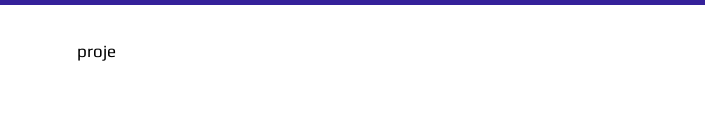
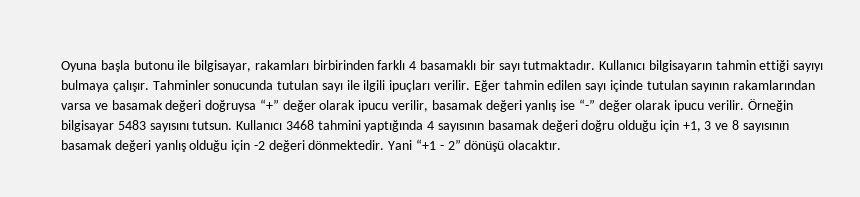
- proje
+ Oyuna başla butonu ile bilgisayar, rakamları birbirinden farklı 4 basamaklı bir sayı tutmaktadır. Kullanıcı bilgisayarın tahmin ettiği sayıyı bulmaya çalışır. Tahminler sonucunda tutulan sayı ile ilgili ipuçları verilir. Eğer tahmin edilen sayı içinde tutulan sayının rakamlarından varsa ve basamak değeri doğruysa “+” değer olarak ipucu verilir, basamak değeri yanlış ise “-” değer olarak ipucu verilir. Örneğin bilgisayar 5483 sayısını tutsun. Kullanıcı 3468 tahmini yaptığında 4 sayısının basamak değeri doğru olduğu için +1, 3 ve 8 sayısının basamak değeri yanlış olduğu için -2 değeri dönmektedir. Yani “+1 - 2” dönüşü olacaktır.

